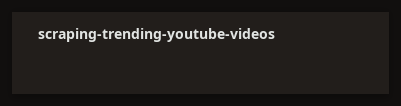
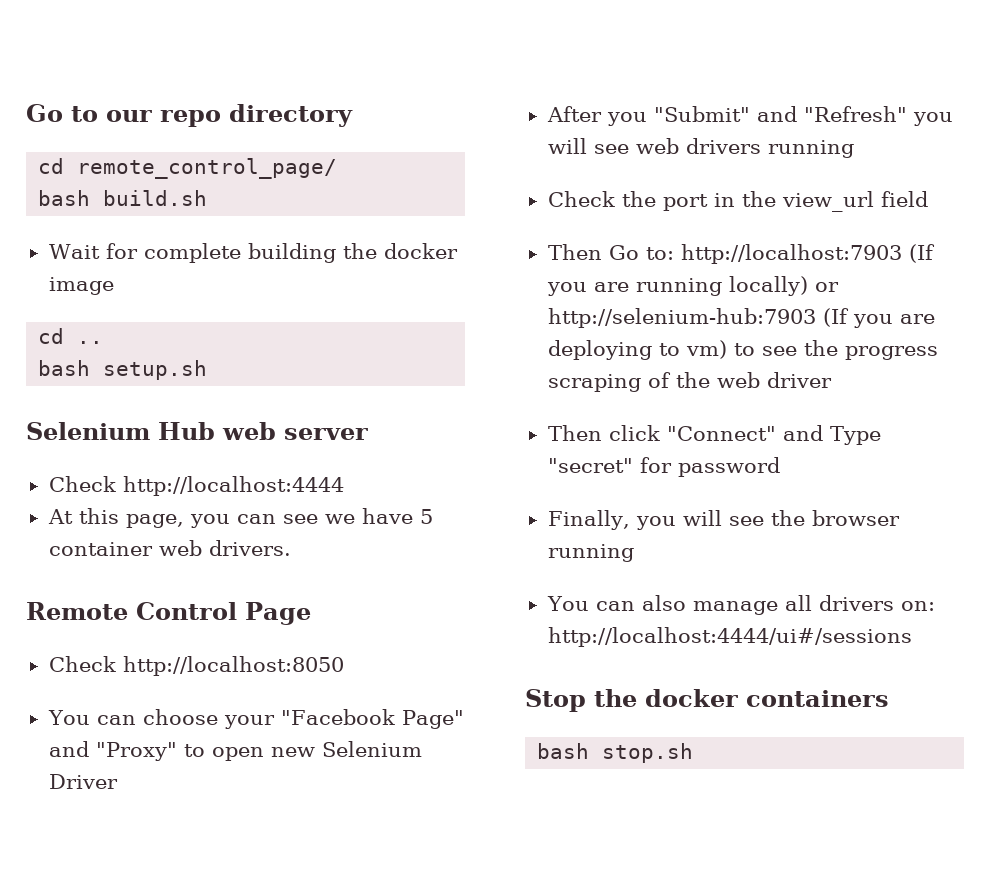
- scraping-trending-youtube-videos
+ Go to our repo directory
+ cd remote_control_page/
+ bash build.sh
+ Wait for complete building the docker image
+ cd ..
+ bash setup.sh
+ Selenium Hub web server
+ Check http://localhost:4444
+ At this page, you can see we have 5 container web drivers.
+ Remote Control Page
+ Check http://localhost:8050
+ You can choose your "Facebook Page" and "Proxy" to open new Selenium Driver
+ After you "Submit" and "Refresh" you will see web drivers running
+ Check the port in the view_url field
+ Then Go to: http://localhost:7903 (If you are running locally) or http://selenium-hub:7903 (If you are deploying to vm) to see the progress scraping of the web driver
+ Then click "Connect" and Type "secret" for password
+ Finally, you will see the browser running
+ You can also manage all drivers on: http://localhost:4444/ui#/sessions
+ Stop the docker containers
+ bash stop.sh

